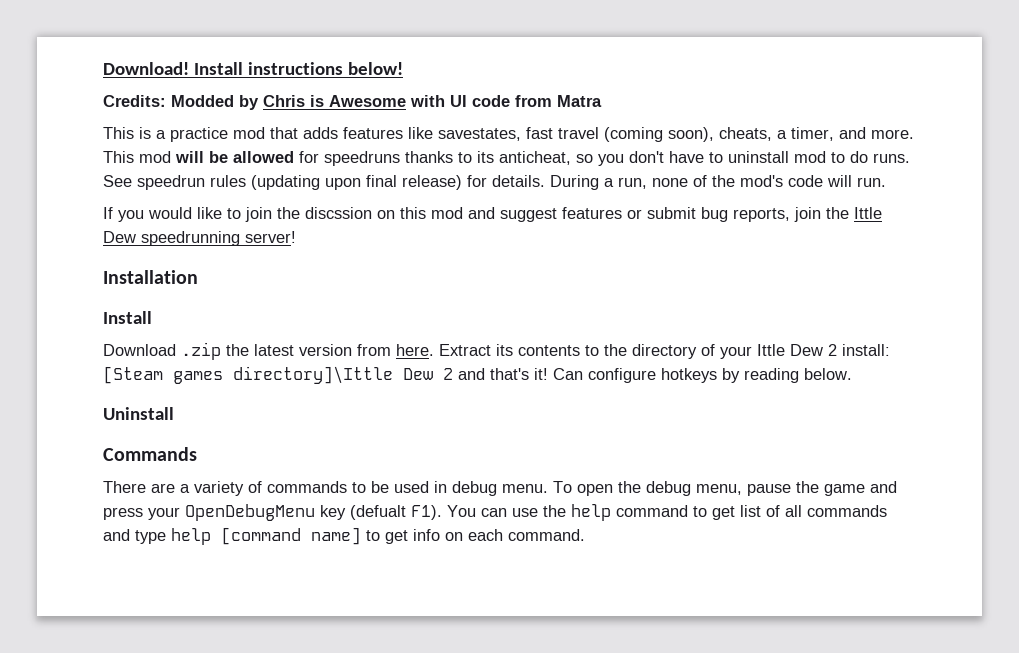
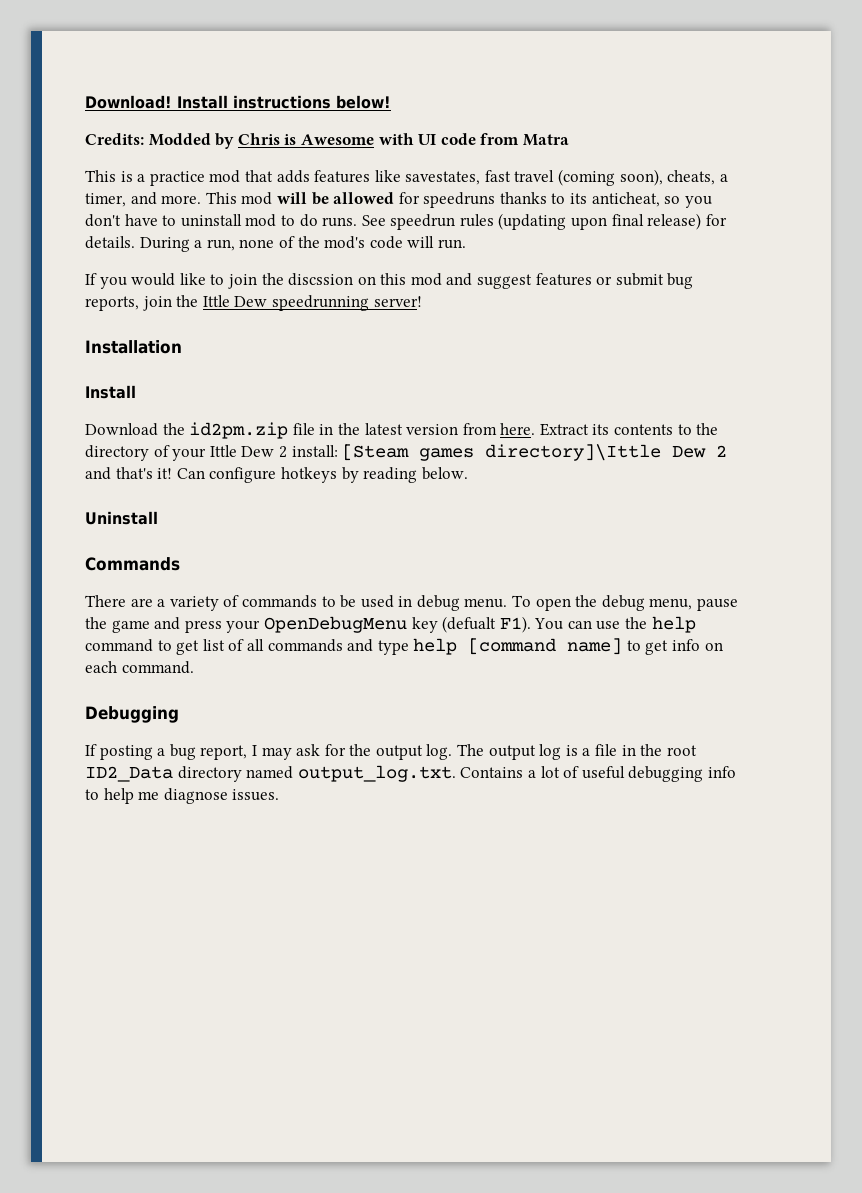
- Download .zip the latest version from here.
+ Download the id2pm.zip file in the latest version from here.
+ Debugging
+ If posting a bug report, I may ask for the output log. The output log is a file in the root ID2_Data directory named output_log.txt. Contains a lot of useful debugging info to help me diagnose issues.

